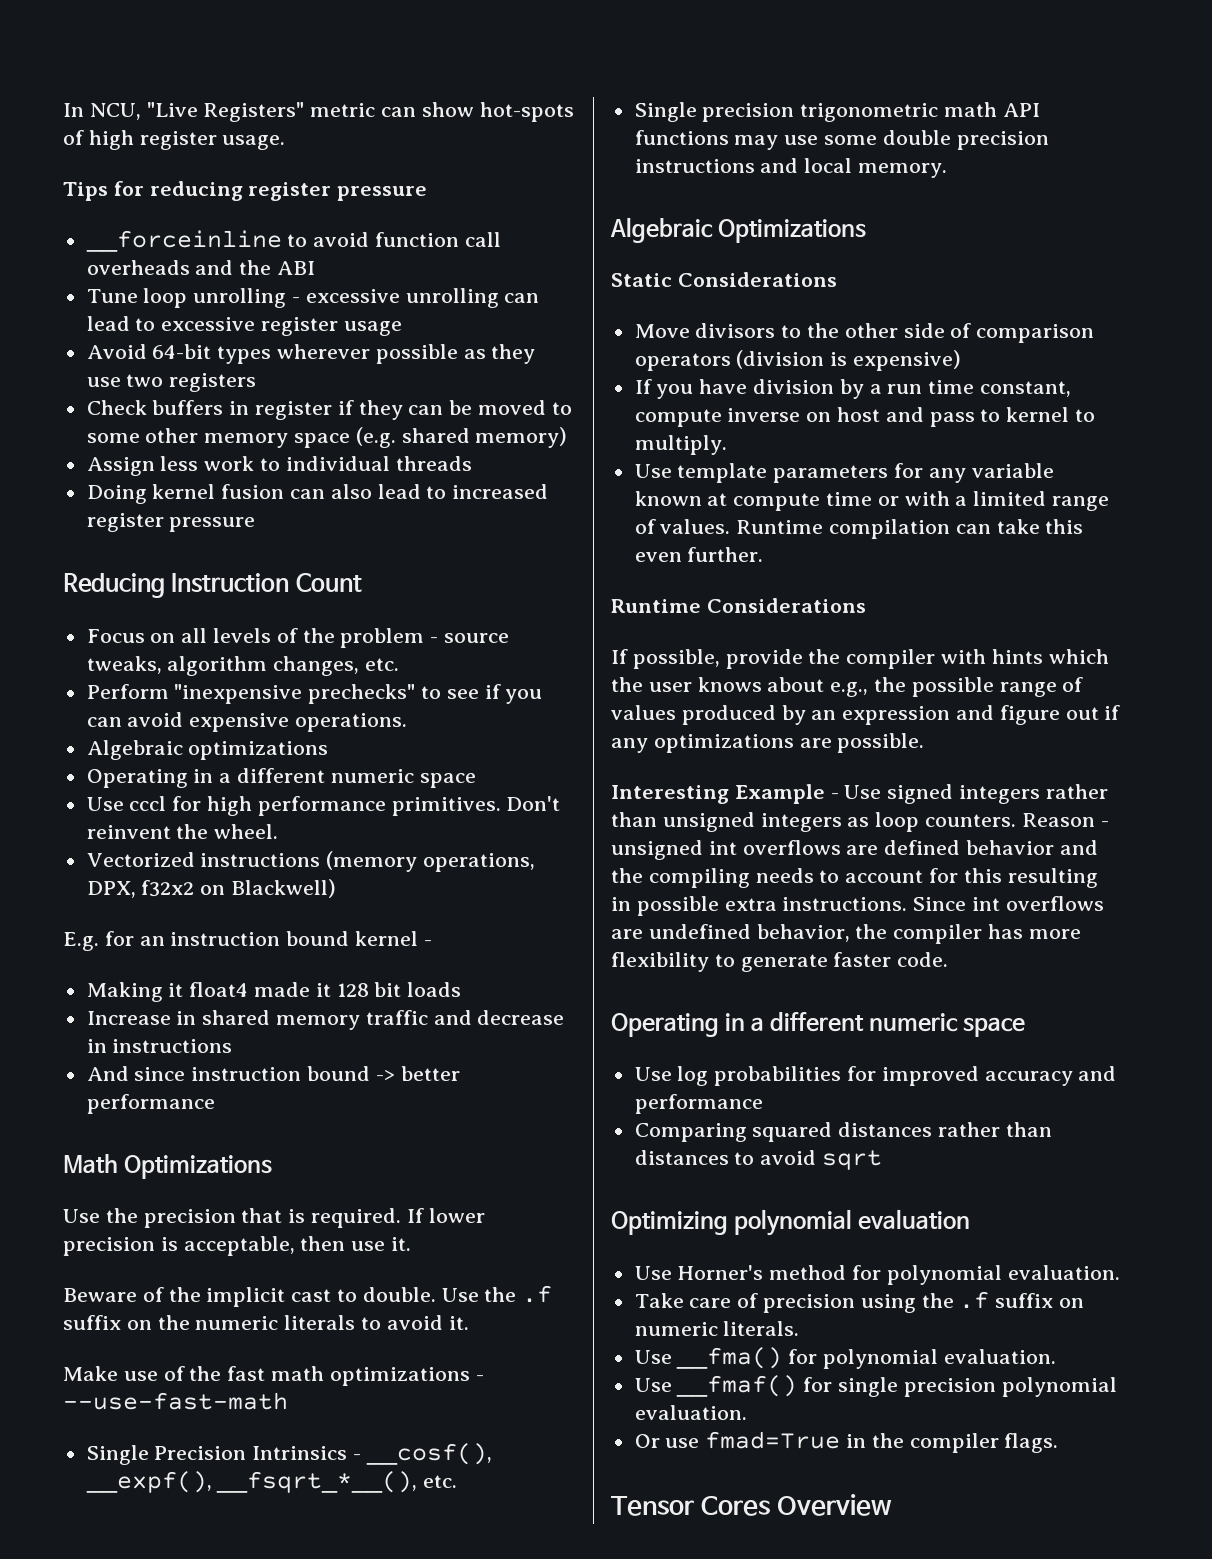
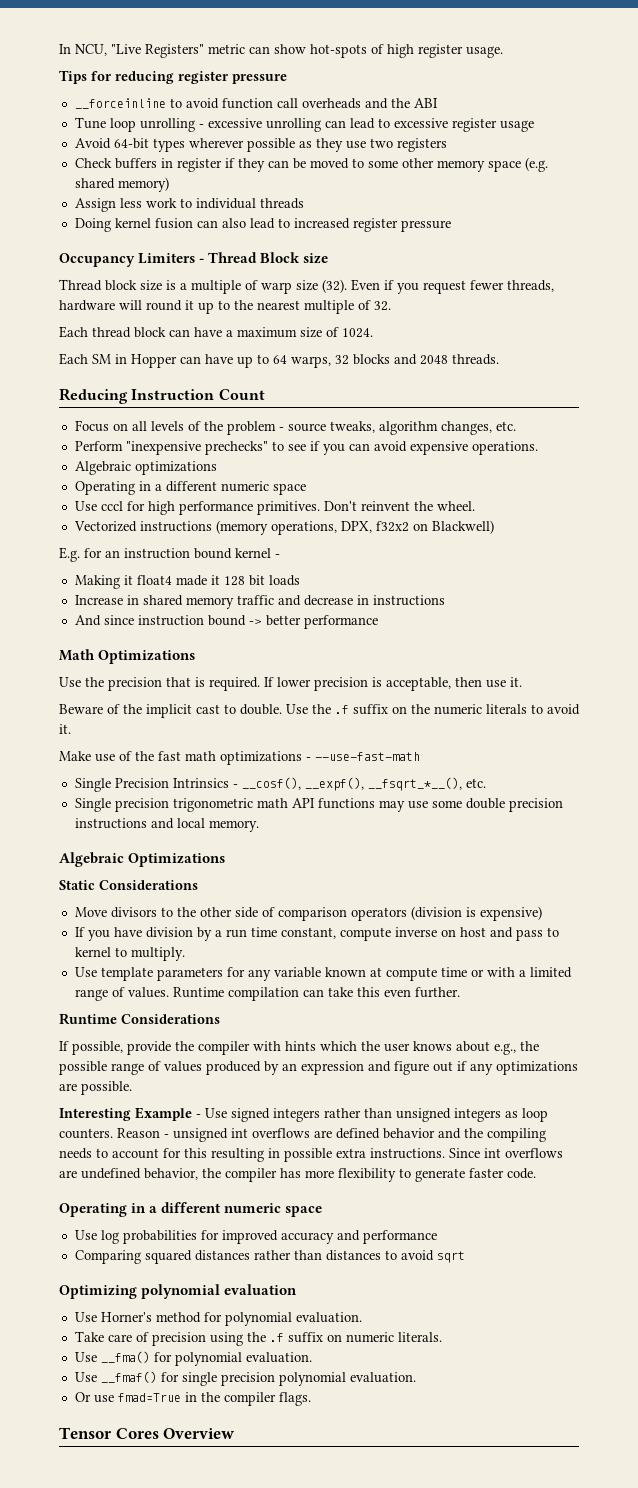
+ Occupancy Limiters - Thread Block size
+ Thread block size is a multiple of warp size (32). Even if you request fewer threads, hardware will round it up to the nearest multiple of 32.
+ Each thread block can have a maximum size of 1024.
+ Each SM in Hopper can have up to 64 warps, 32 blocks and 2048 threads.

